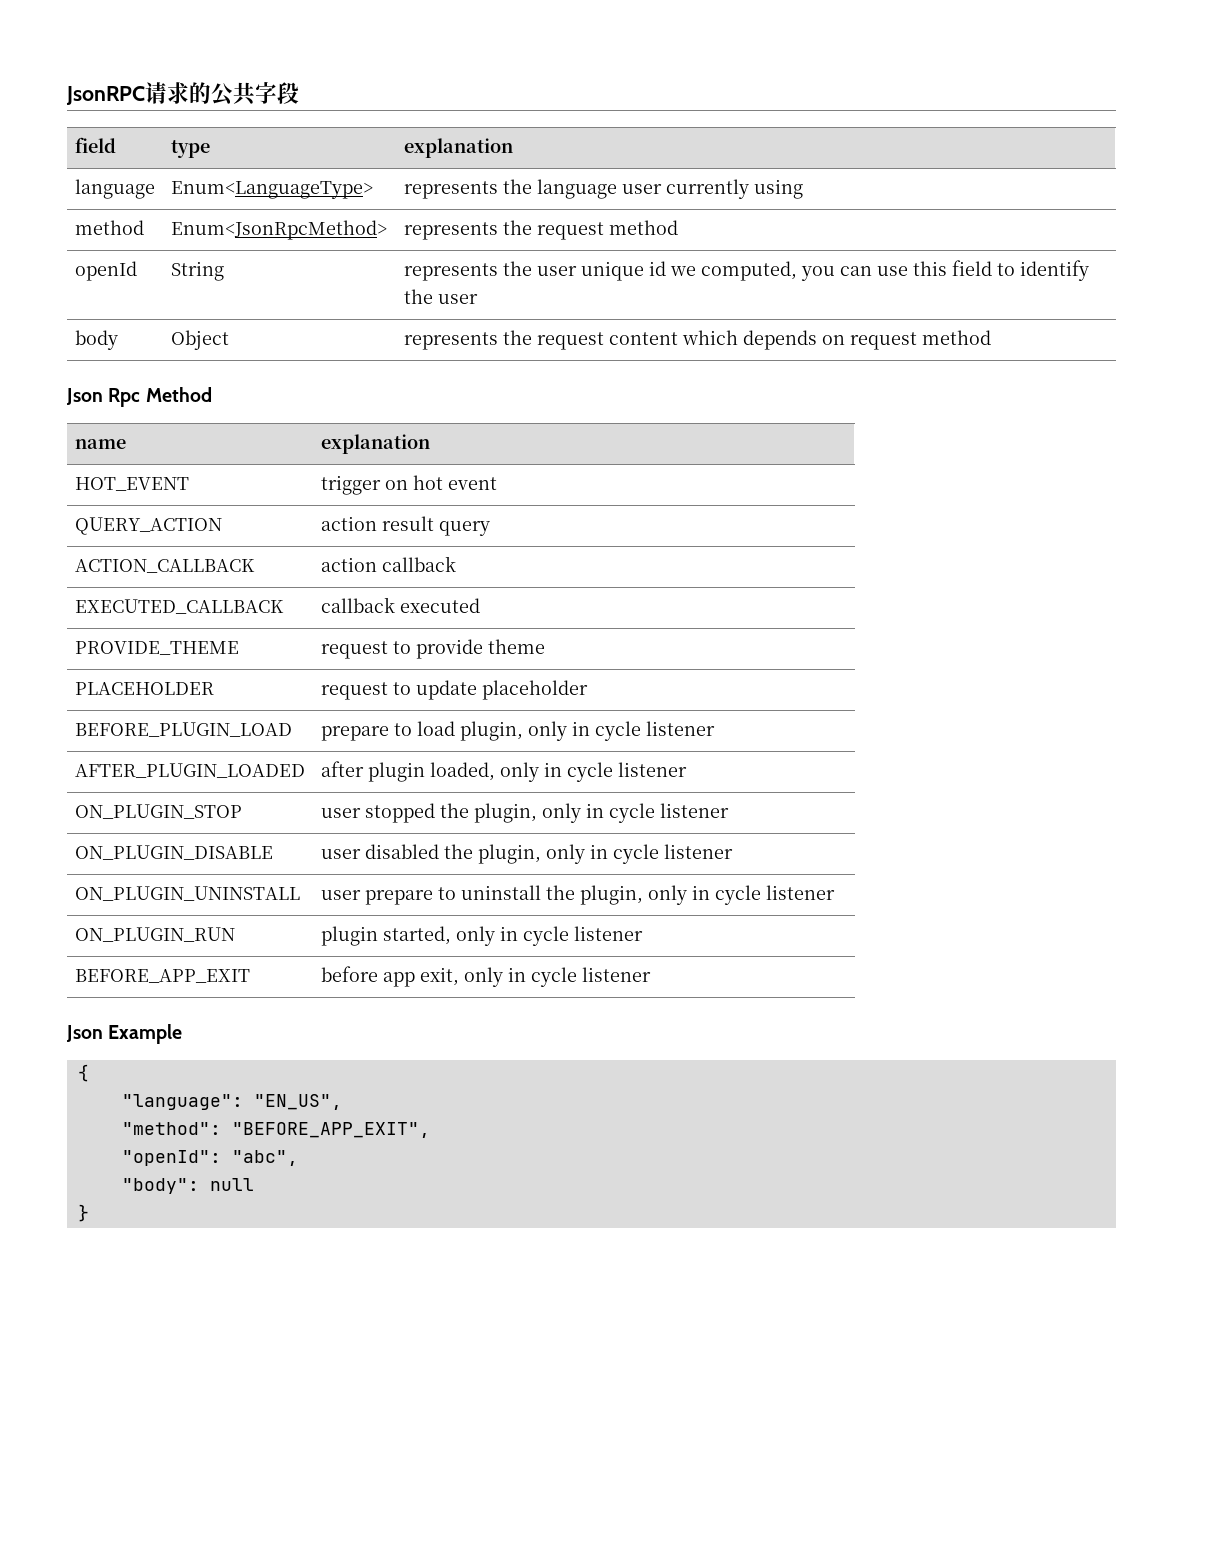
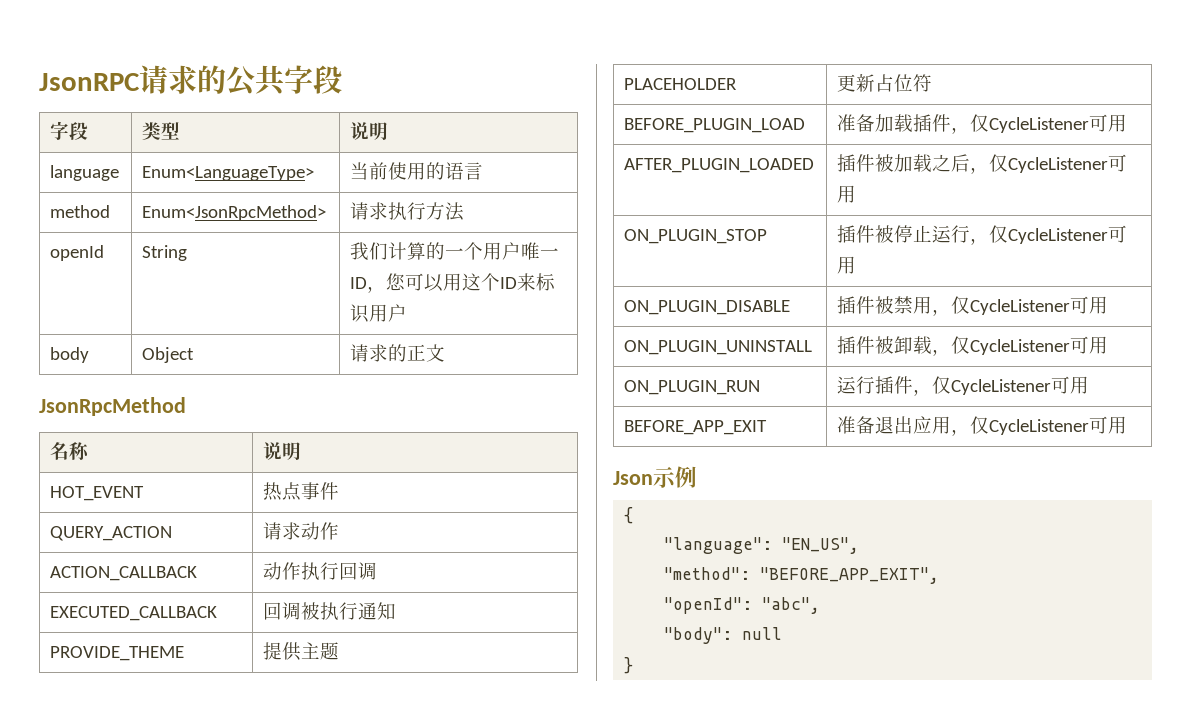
- field | type | explanation
+ 字段 | 类型 | 说明
- language | Enum<LanguageType> | represents the language user currently using
- method | Enum<JsonRpcMethod> | represents the request method
- openId | String | represents the user unique id we computed, you can use this field to identify the user
- body | Object | represents the request content which depends on request method
- Json Rpc Method
- name | explanation
- HOT_EVENT | trigger on hot event
- QUERY_ACTION | action result query
- ACTION_CALLBACK | action callback
- EXECUTED_CALLBACK | callback executed
- PROVIDE_THEME | request to provide theme
- PLACEHOLDER | request to update placeholder
- BEFORE_PLUGIN_LOAD | prepare to load plugin, only in cycle listener
- AFTER_PLUGIN_LOADED | after plugin loaded, only in cycle listener
- ON_PLUGIN_STOP | user stopped the plugin, only in cycle listener
- ON_PLUGIN_DISABLE | user disabled the plugin, only in cycle listener
- ON_PLUGIN_UNINSTALL | user prepare to uninstall the plugin, only in cycle listener
- ON_PLUGIN_RUN | plugin started, only in cycle listener
- BEFORE_APP_EXIT | before app exit, only in cycle listener
- Json Example
+ language | Enum<LanguageType> | 当前使用的语言
+ method | Enum<JsonRpcMethod> | 请求执行方法
+ openId | String | 我们计算的一个用户唯一ID，您可以用这个ID来标识用户
+ body | Object | 请求的正文
+ JsonRpcMethod
+ 名称 | 说明
+ HOT_EVENT | 热点事件
+ QUERY_ACTION | 请求动作
+ ACTION_CALLBACK | 动作执行回调
+ EXECUTED_CALLBACK | 回调被执行通知
+ PROVIDE_THEME | 提供主题
+ PLACEHOLDER | 更新占位符
+ BEFORE_PLUGIN_LOAD | 准备加载插件，仅CycleListener可用
+ AFTER_PLUGIN_LOADED | 插件被加载之后，仅CycleListener可用
+ ON_PLUGIN_STOP | 插件被停止运行，仅CycleListener可用
+ ON_PLUGIN_DISABLE | 插件被禁用，仅CycleListener可用
+ ON_PLUGIN_UNINSTALL | 插件被卸载，仅CycleListener可用
+ ON_PLUGIN_RUN | 运行插件，仅CycleListener可用
+ BEFORE_APP_EXIT | 准备退出应用，仅CycleListener可用
+ Json示例

